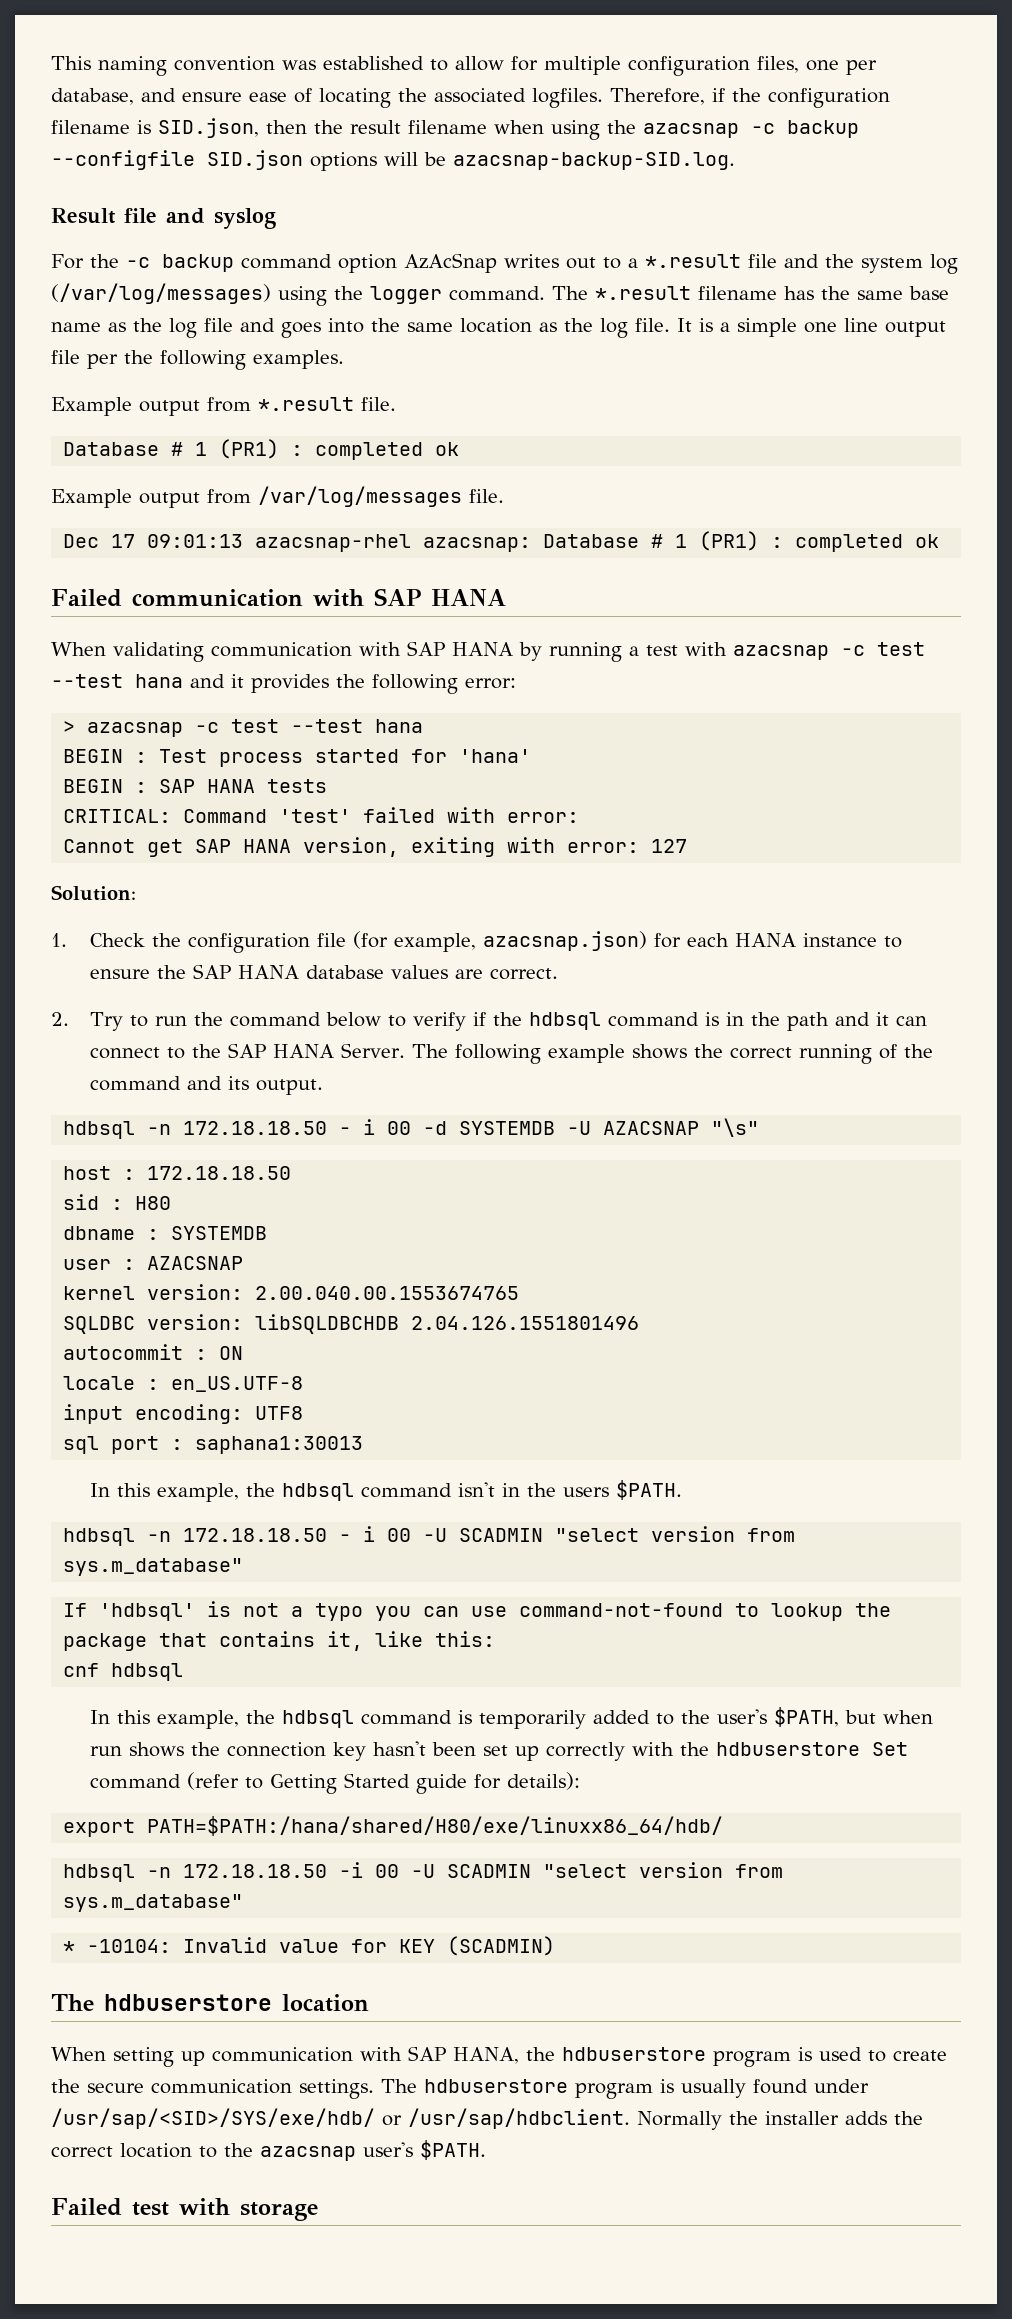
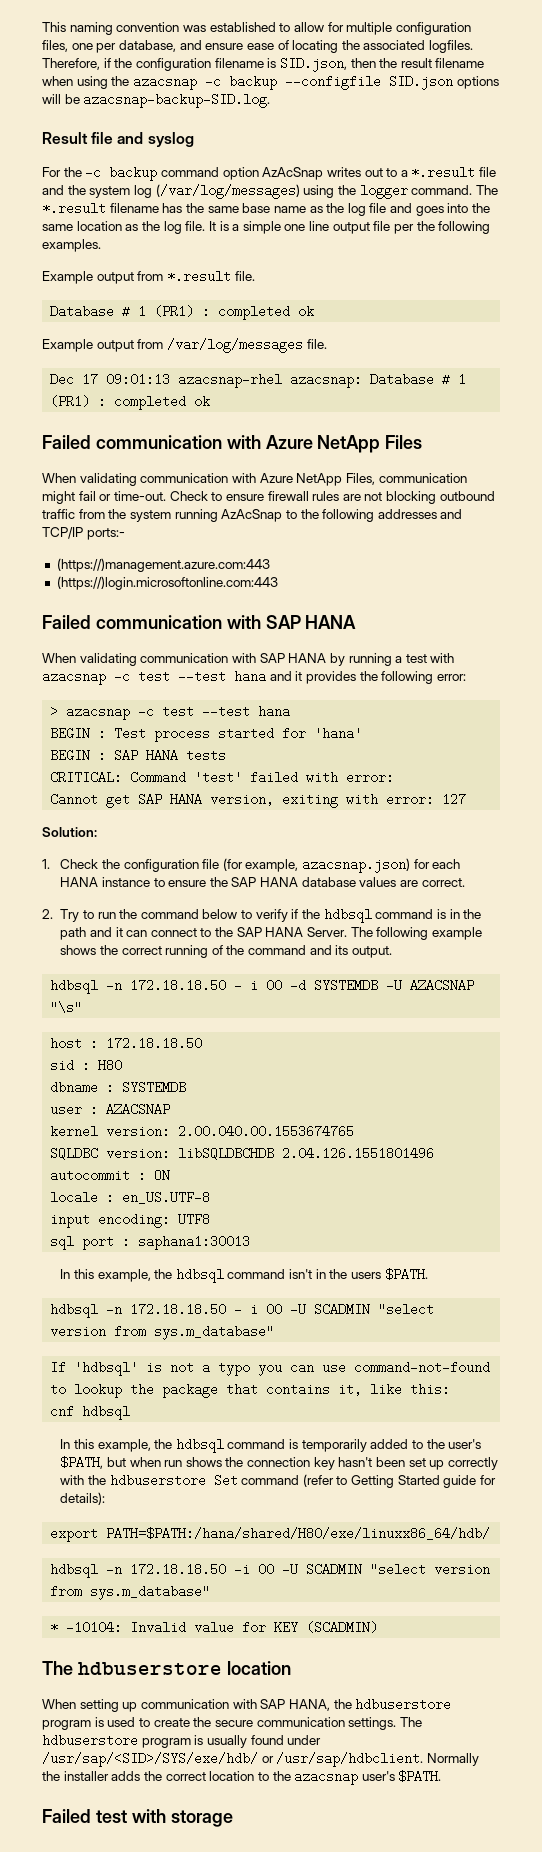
+ Failed communication with Azure NetApp Files
+ When validating communication with Azure NetApp Files, communication might fail or time-out. Check to ensure firewall rules are not blocking outbound traffic from the system running AzAcSnap to the following addresses and TCP/IP ports:-
+ (https://)management.azure.com:443
+ (https://)login.microsoftonline.com:443

